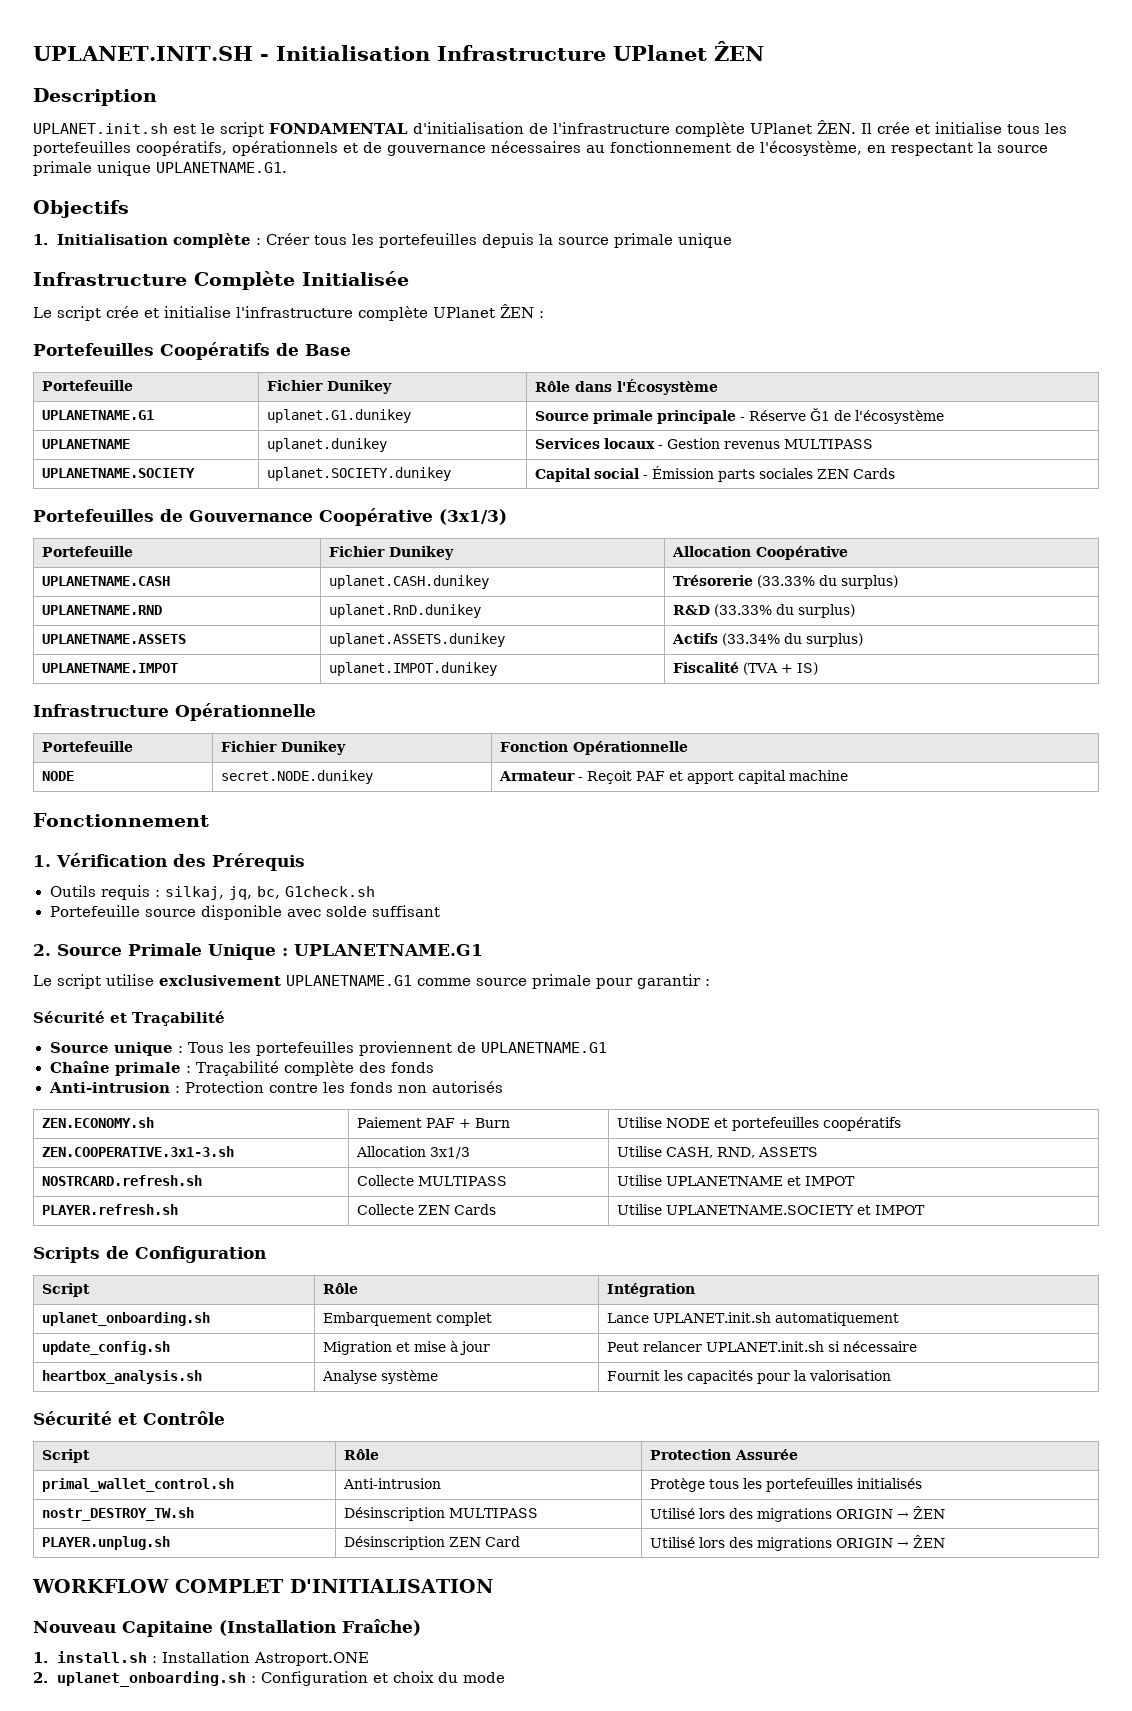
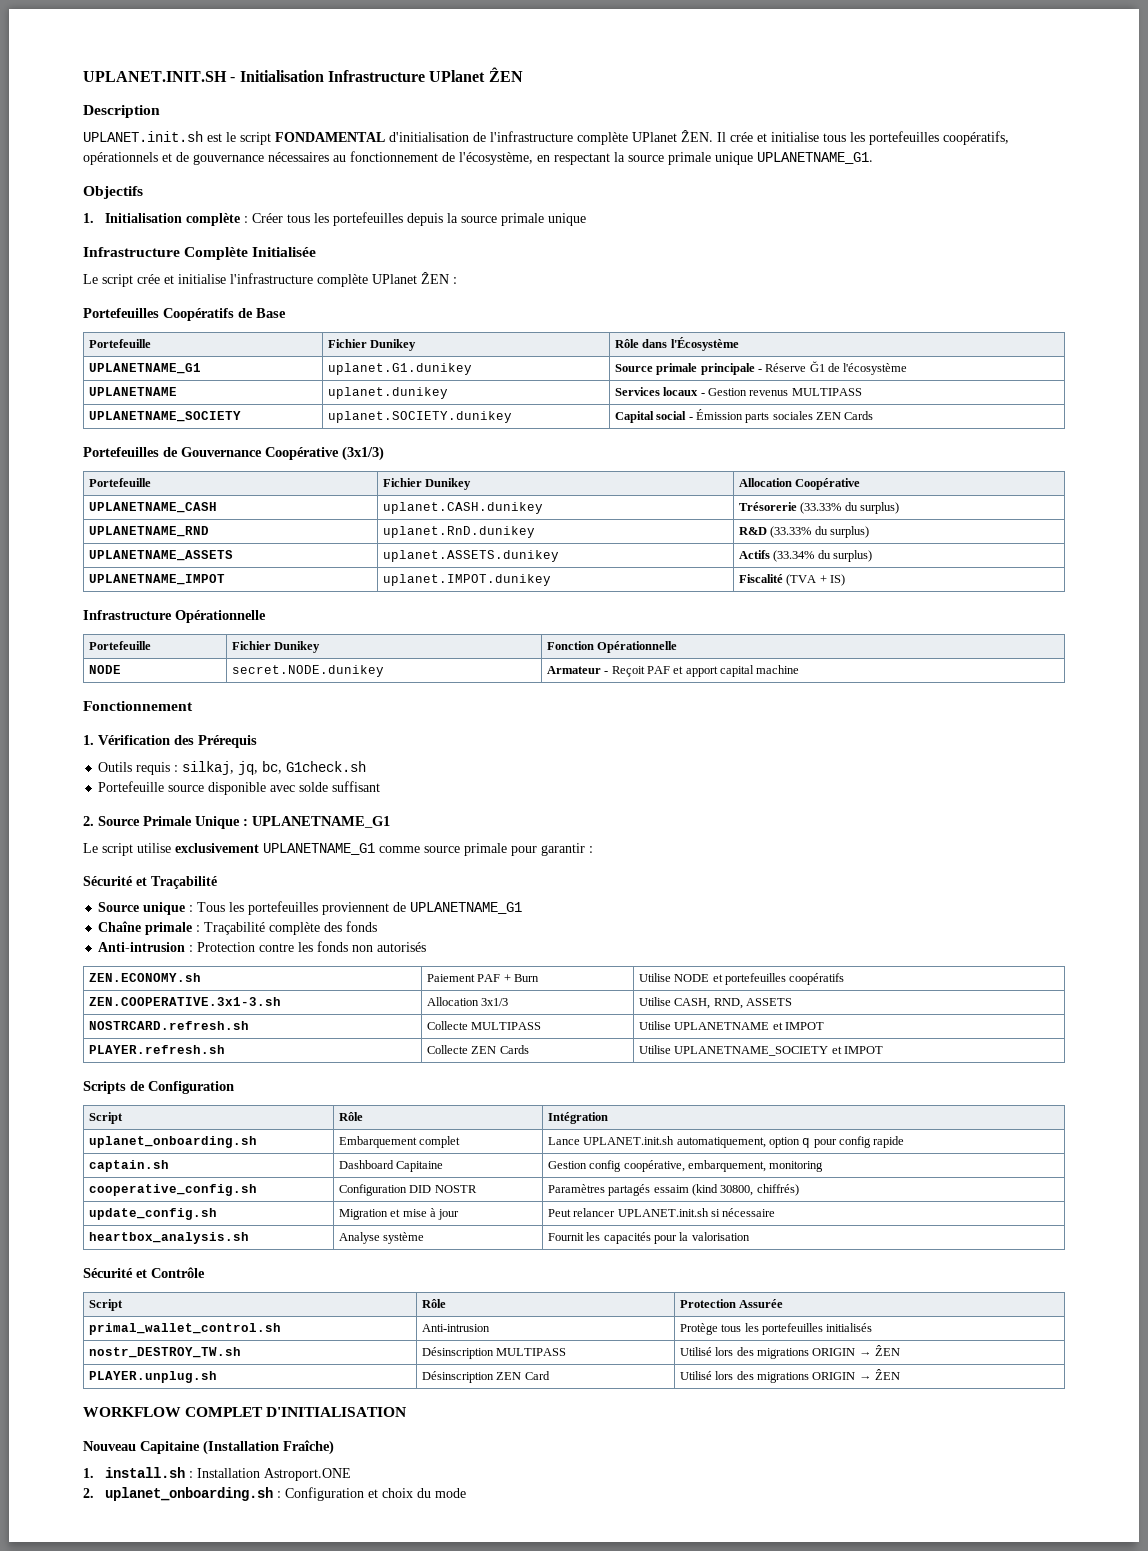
- UPLANET.init.sh est le script FONDAMENTAL d'initialisation de l'infrastructure complète UPlanet ẐEN. Il crée et initialise tous les portefeuilles coopératifs, opérationnels et de gouvernance nécessaires au fonctionnement de l'écosystème, en respectant la source primale unique UPLANETNAME.G1.
+ UPLANET.init.sh est le script FONDAMENTAL d'initialisation de l'infrastructure complète UPlanet ẐEN. Il crée et initialise tous les portefeuilles coopératifs, opérationnels et de gouvernance nécessaires au fonctionnement de l'écosystème, en respectant la source primale unique UPLANETNAME_G1.
- UPLANETNAME.G1 | uplanet.G1.dunikey | Source primale principale - Réserve Ğ1 de l'écosystème
+ UPLANETNAME_G1 | uplanet.G1.dunikey | Source primale principale - Réserve Ğ1 de l'écosystème
- UPLANETNAME.SOCIETY | uplanet.SOCIETY.dunikey | Capital social - Émission parts sociales ZEN Cards
+ UPLANETNAME_SOCIETY | uplanet.SOCIETY.dunikey | Capital social - Émission parts sociales ZEN Cards
- UPLANETNAME.CASH | uplanet.CASH.dunikey | Trésorerie (33.33% du surplus)
+ UPLANETNAME_CASH | uplanet.CASH.dunikey | Trésorerie (33.33% du surplus)
- UPLANETNAME.RND | uplanet.RnD.dunikey | R&D (33.33% du surplus)
+ UPLANETNAME_RND | uplanet.RnD.dunikey | R&D (33.33% du surplus)
- UPLANETNAME.ASSETS | uplanet.ASSETS.dunikey | Actifs (33.34% du surplus)
+ UPLANETNAME_ASSETS | uplanet.ASSETS.dunikey | Actifs (33.34% du surplus)
- UPLANETNAME.IMPOT | uplanet.IMPOT.dunikey | Fiscalité (TVA + IS)
+ UPLANETNAME_IMPOT | uplanet.IMPOT.dunikey | Fiscalité (TVA + IS)
- 2. Source Primale Unique : UPLANETNAME.G1
+ 2. Source Primale Unique : UPLANETNAME_G1
- Le script utilise exclusivement UPLANETNAME.G1 comme source primale pour garantir :
+ Le script utilise exclusivement UPLANETNAME_G1 comme source primale pour garantir :
- Source unique : Tous les portefeuilles proviennent de UPLANETNAME.G1
+ Source unique : Tous les portefeuilles proviennent de UPLANETNAME_G1
- PLAYER.refresh.sh | Collecte ZEN Cards | Utilise UPLANETNAME.SOCIETY et IMPOT
+ PLAYER.refresh.sh | Collecte ZEN Cards | Utilise UPLANETNAME_SOCIETY et IMPOT
- uplanet_onboarding.sh | Embarquement complet | Lance UPLANET.init.sh automatiquement
+ uplanet_onboarding.sh | Embarquement complet | Lance UPLANET.init.sh automatiquement, option q pour config rapide
+ captain.sh | Dashboard Capitaine | Gestion config coopérative, embarquement, monitoring
+ cooperative_config.sh | Configuration DID NOSTR | Paramètres partagés essaim (kind 30800, chiffrés)

